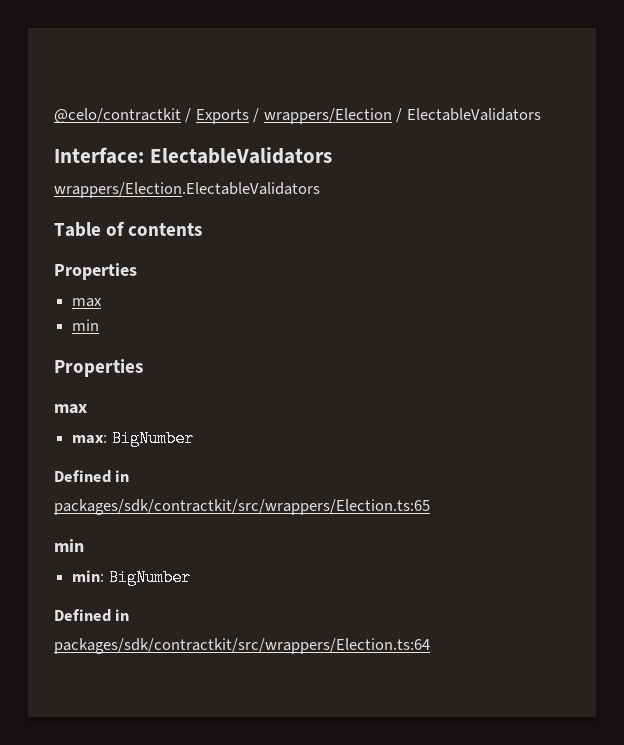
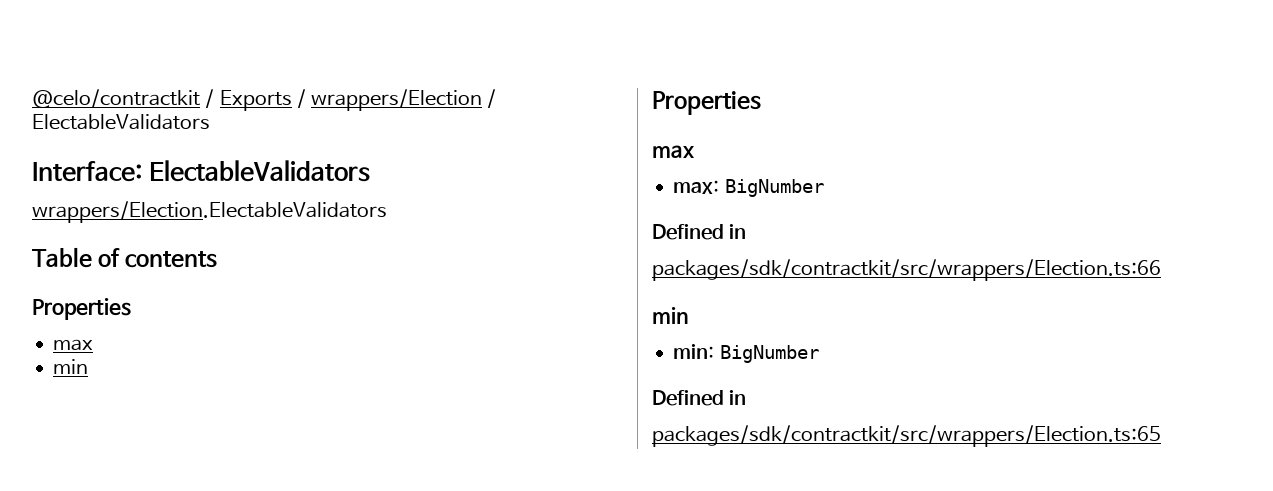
- packages/sdk/contractkit/src/wrappers/Election.ts:65
+ packages/sdk/contractkit/src/wrappers/Election.ts:66
- packages/sdk/contractkit/src/wrappers/Election.ts:64
+ packages/sdk/contractkit/src/wrappers/Election.ts:65

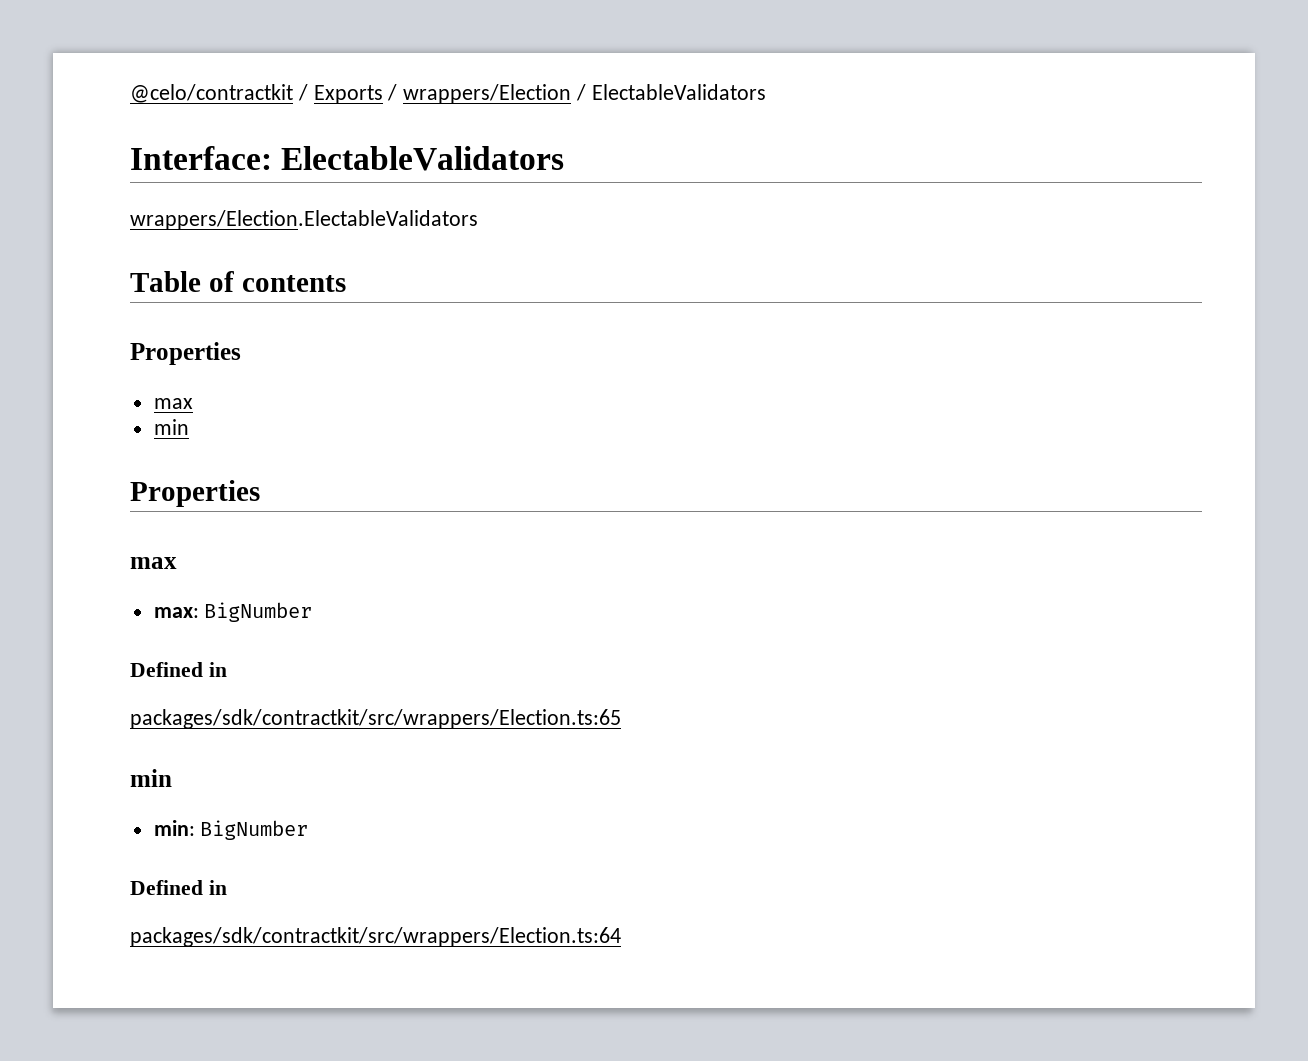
- packages/sdk/contractkit/src/wrappers/Election.ts:66
+ packages/sdk/contractkit/src/wrappers/Election.ts:65
- packages/sdk/contractkit/src/wrappers/Election.ts:65
+ packages/sdk/contractkit/src/wrappers/Election.ts:64

